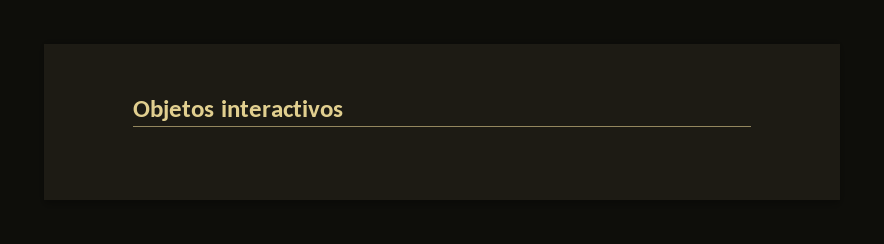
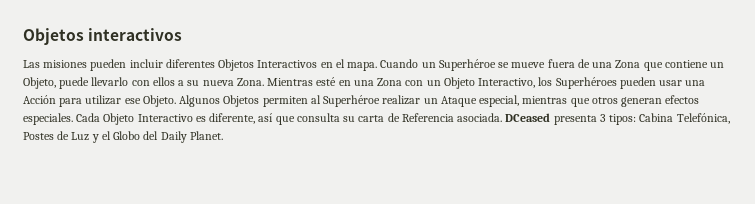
+ Las misiones pueden incluir diferentes Objetos Interactivos en el mapa. Cuando un Superhéroe se mueve fuera de una Zona que contiene un Objeto, puede llevarlo con ellos a su nueva Zona. Mientras esté en una Zona con un Objeto Interactivo, los Superhéroes pueden usar una Acción para utilizar ese Objeto. Algunos Objetos permiten al Superhéroe realizar un Ataque especial, mientras que otros generan efectos especiales. Cada Objeto Interactivo es diferente, así que consulta su carta de Referencia asociada. DCeased presenta 3 tipos: Cabina Telefónica, Postes de Luz y el Globo del Daily Planet.

